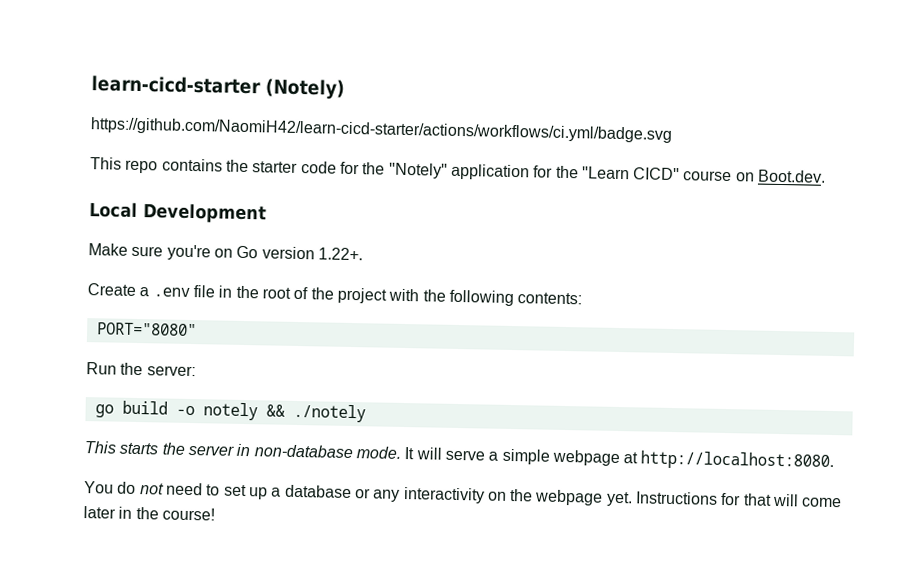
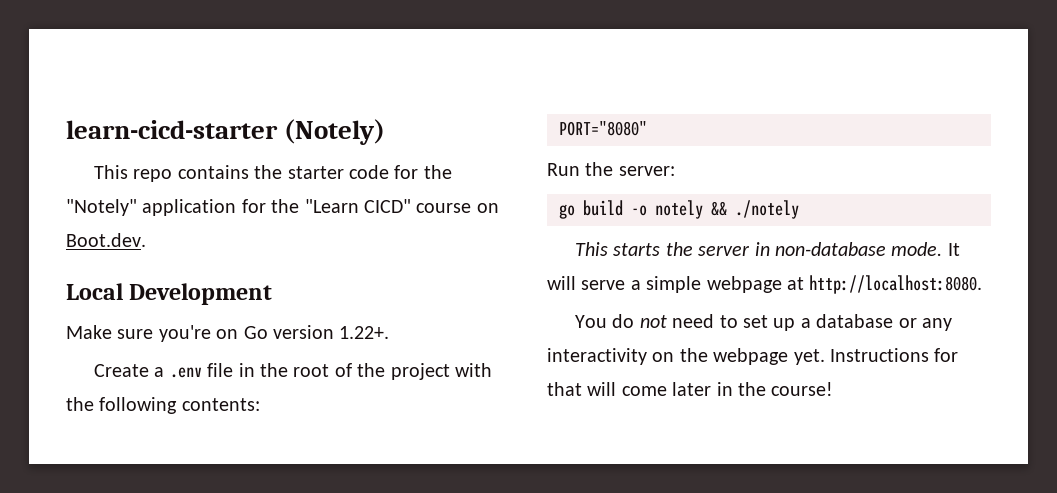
- https://github.com/NaomiH42/learn-cicd-starter/actions/workflows/ci.yml/badge.svg

